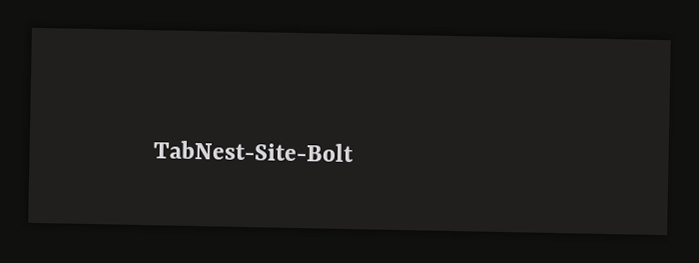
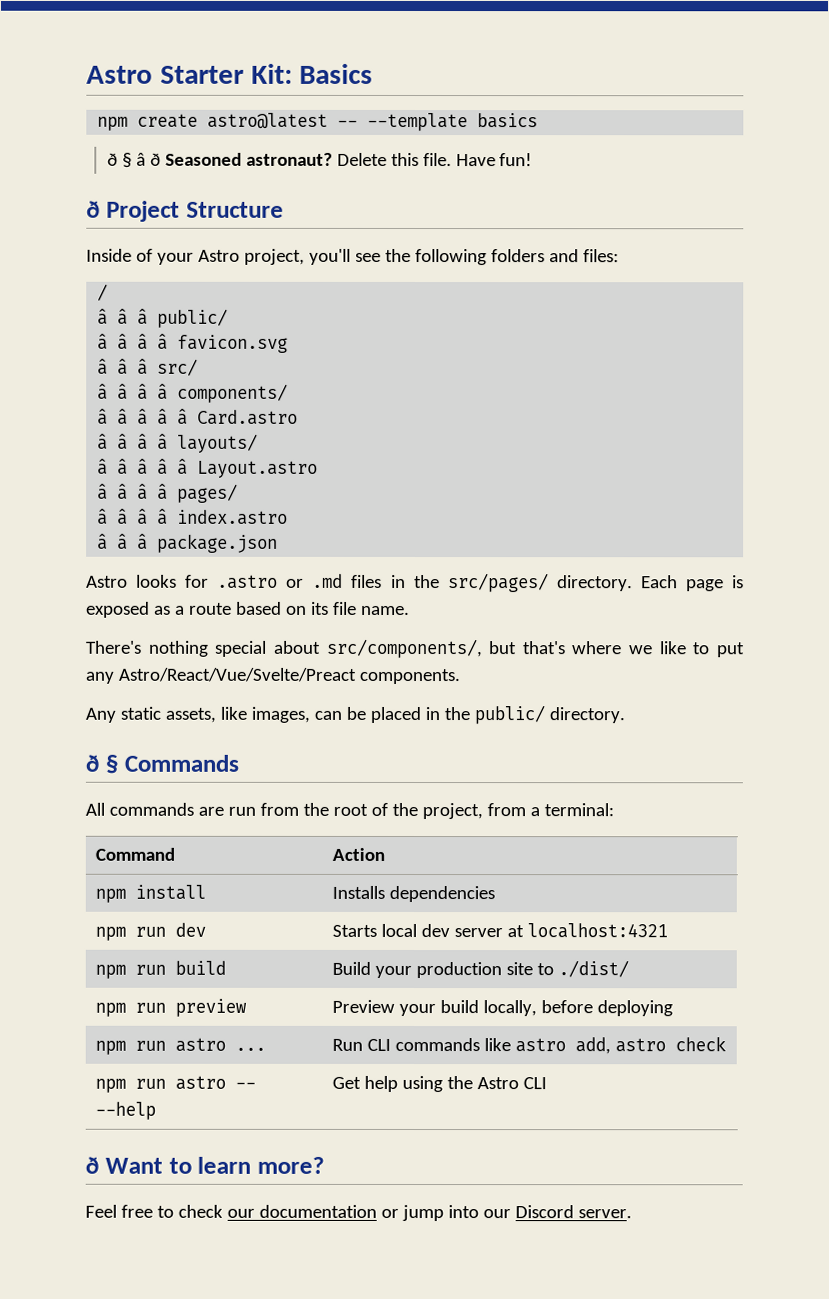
- TabNest-Site-Bolt
+ Astro Starter Kit: Basics
+ npm create astro@latest -- --template basics
+ ð § â ð Seasoned astronaut? Delete this file. Have fun!
+ ð Project Structure
+ Inside of your Astro project, you'll see the following folders and files:
+ /
+ â â â public/
+ â â â â favicon.svg
+ â â â src/
+ â â â â components/
+ â â â â â Card.astro
+ â â â â layouts/
+ â â â â â Layout.astro
+ â â â â pages/
+ â â â â index.astro
+ â â â package.json
+ Astro looks for .astro or .md files in the src/pages/ directory. Each page is exposed as a route based on its file name.
+ There's nothing special about src/components/, but that's where we like to put any Astro/React/Vue/Svelte/Preact components.
+ Any static assets, like images, can be placed in the public/ directory.
+ ð § Commands
+ All commands are run from the root of the project, from a terminal:
+ Command | Action
+ npm install | Installs dependencies
+ npm run dev | Starts local dev server at localhost:4321
+ npm run build | Build your production site to ./dist/
+ npm run preview | Preview your build locally, before deploying
+ npm run astro ... | Run CLI commands like astro add, astro check
+ npm run astro -- --help | Get help using the Astro CLI
+ ð Want to learn more?
+ Feel free to check our documentation or jump into our Discord server.

